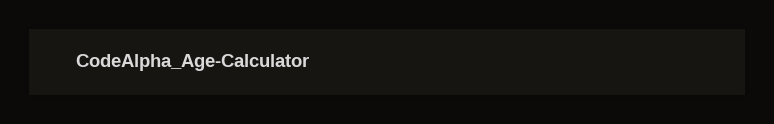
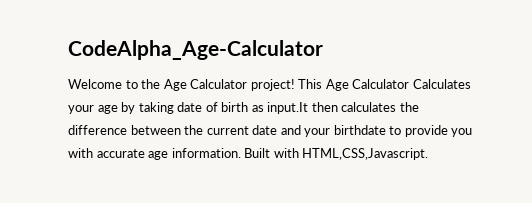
+ Welcome to the Age Calculator project! This Age Calculator Calculates your age by taking date of birth as input.It then calculates the difference between the current date and your birthdate to provide you with accurate age information. Built with HTML,CSS,Javascript.

